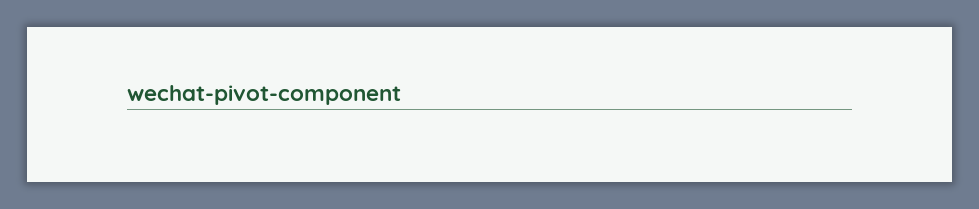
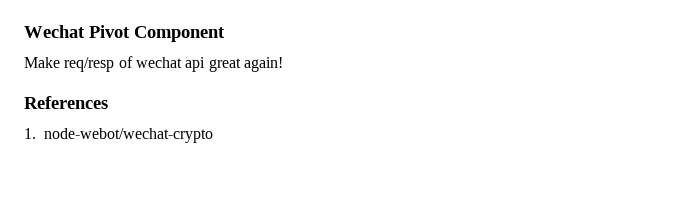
- wechat-pivot-component
+ Wechat Pivot Component
+ Make req/resp of wechat api great again!
+ References
+ 1. node-webot/wechat-crypto

